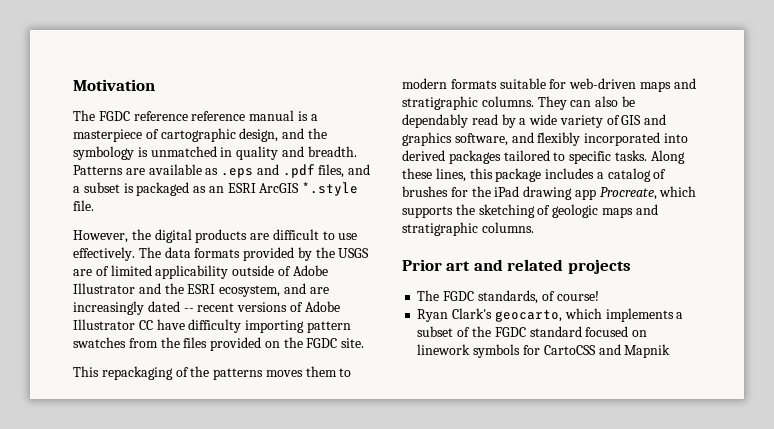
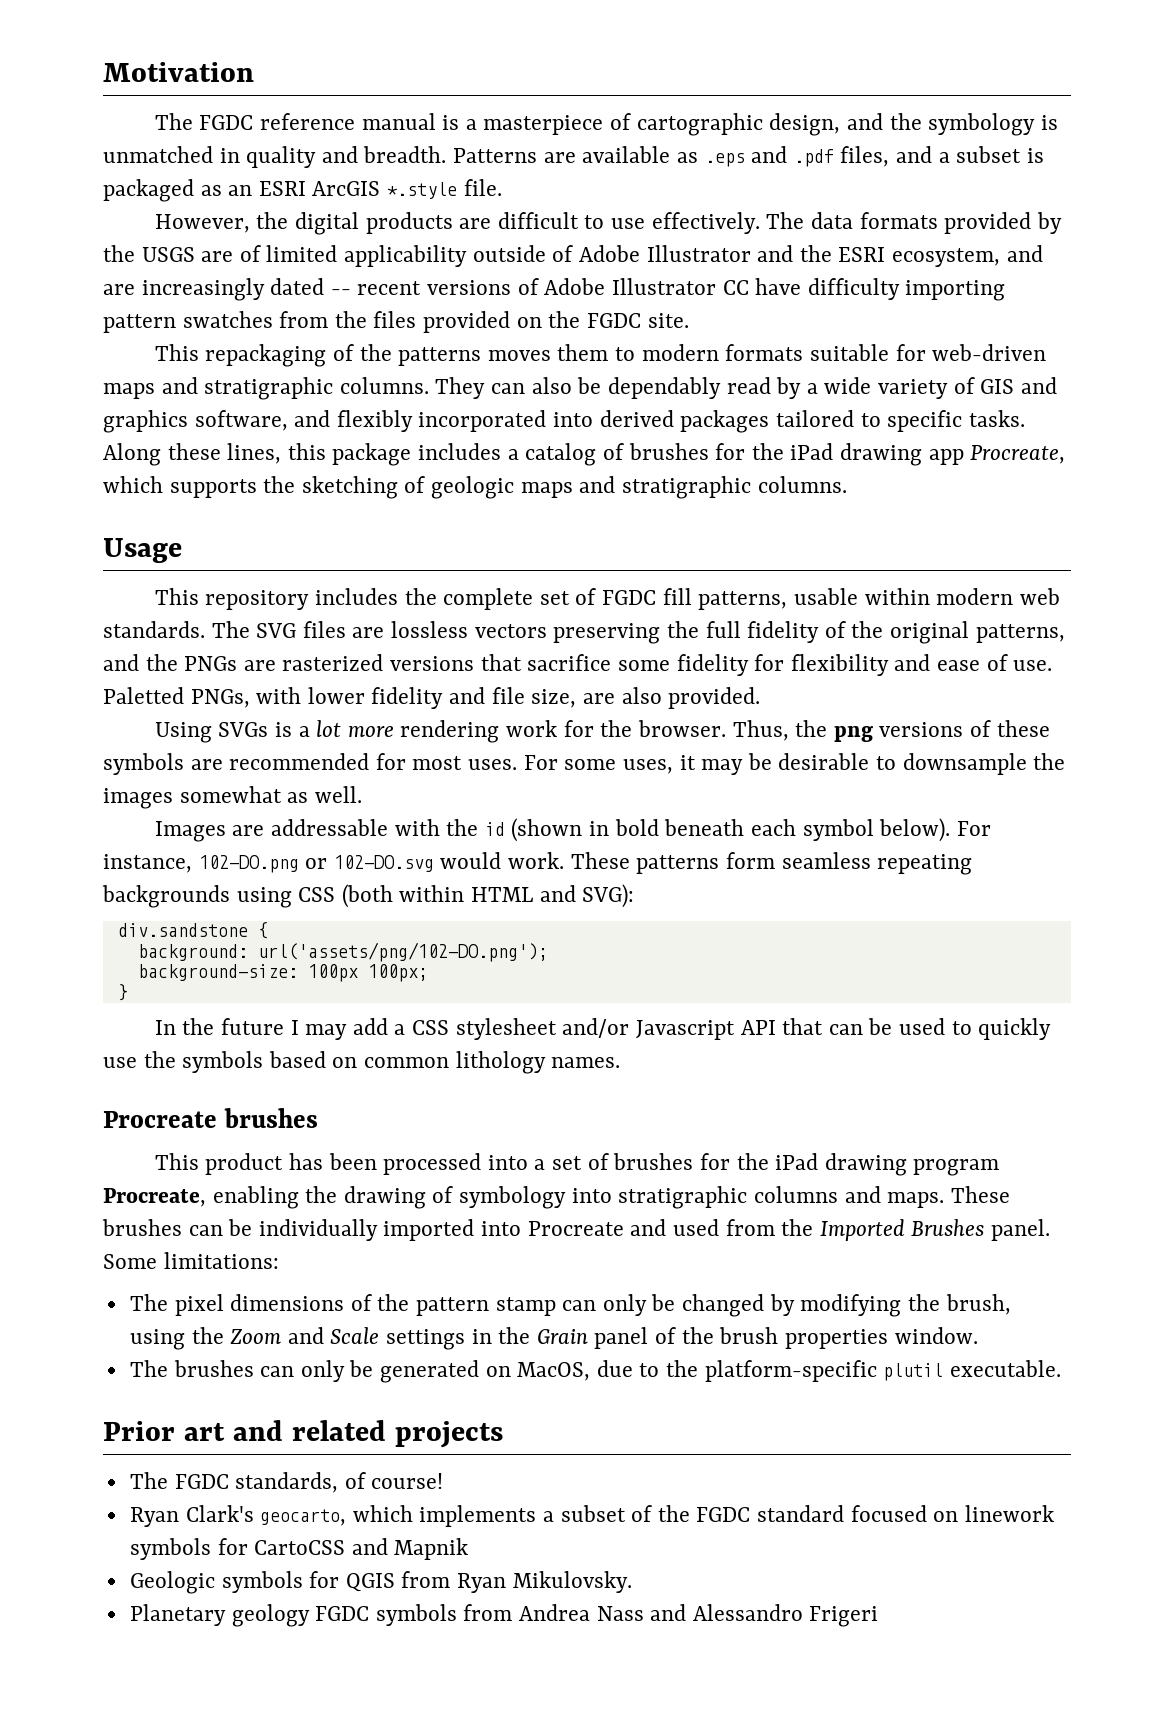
- The FGDC reference reference manual is a masterpiece of cartographic design, and the symbology is unmatched in quality and breadth.
+ The FGDC reference manual is a masterpiece of cartographic design, and the symbology is unmatched in quality and breadth.
+ Usage
+ This repository includes the complete set of FGDC fill patterns, usable within modern web standards. The SVG files are lossless vectors preserving the full fidelity of the original patterns, and the PNGs are rasterized versions that sacrifice some fidelity for flexibility and ease of use. Paletted PNGs, with lower fidelity and file size, are also provided.
+ Using SVGs is a lot more rendering work for the browser. Thus, the png versions of these symbols are recommended for most uses. For some uses, it may be desirable to downsample the images somewhat as well.
+ Images are addressable with the id (shown in bold beneath each symbol below). For instance, 102-DO.png or 102-DO.svg would work. These patterns form seamless repeating backgrounds using CSS (both within HTML and SVG):
+ div.sandstone {
+ background: url('assets/png/102-DO.png');
+ background-size: 100px 100px;
+ }
+ In the future I may add a CSS stylesheet and/or Javascript API that can be used to quickly use the symbols based on common lithology names.
+ Procreate brushes
+ This product has been processed into a set of brushes for the iPad drawing program Procreate, enabling the drawing of symbology into stratigraphic columns and maps. These brushes can be individually imported into Procreate and used from the Imported Brushes panel. Some limitations:
+ The pixel dimensions of the pattern stamp can only be changed by modifying the brush, using the Zoom and Scale settings in the Grain panel of the brush properties window.
+ The brushes can only be generated on MacOS, due to the platform-specific plutil executable.
+ Geologic symbols for QGIS from Ryan Mikulovsky.
+ Planetary geology FGDC symbols from Andrea Nass and Alessandro Frigeri

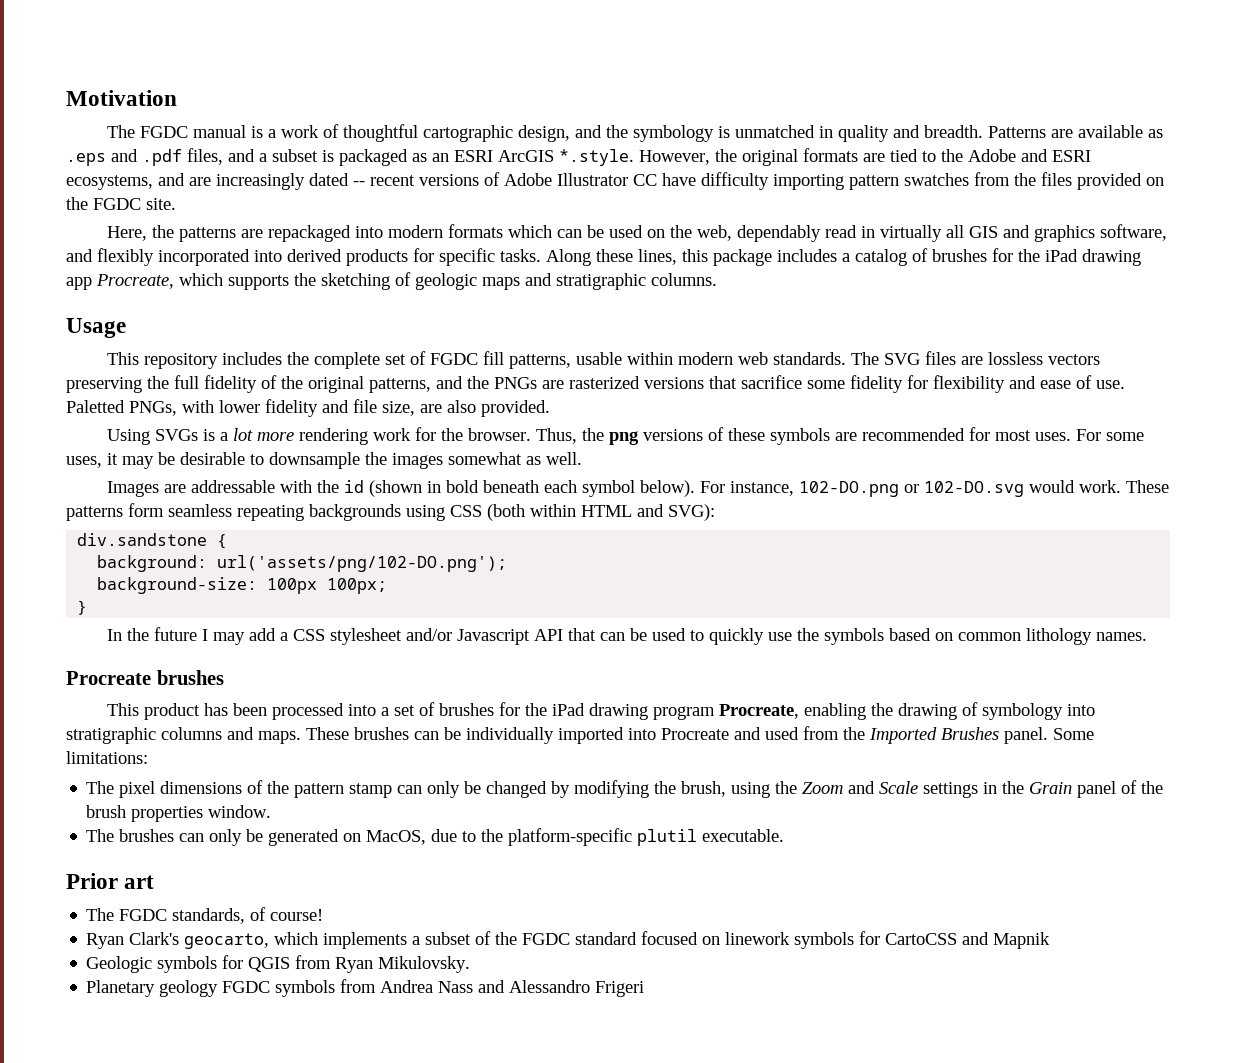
- The FGDC reference manual is a masterpiece of cartographic design, and the symbology is unmatched in quality and breadth.
+ The FGDC manual is a work of thoughtful cartographic design, and the symbology is unmatched in quality and breadth.
- Patterns are available as .eps and .pdf files, and a subset is packaged as an ESRI ArcGIS *.style file.
- However, the digital products are difficult to use effectively. The data formats provided by the USGS are of limited applicability outside of Adobe Illustrator and the ESRI ecosystem, and are increasingly dated -- recent versions of Adobe Illustrator CC have difficulty importing pattern swatches from the files provided on the FGDC site.
+ Patterns are available as .eps and .pdf files, and a subset is packaged as an ESRI ArcGIS *.style. However, the original formats are tied to the Adobe and ESRI ecosystems, and are increasingly dated -- recent versions of Adobe Illustrator CC have difficulty importing pattern swatches from the files provided on the FGDC site.
- This repackaging of the patterns moves them to modern formats suitable for web-driven maps and stratigraphic columns. They can also be dependably read by a wide variety of GIS and graphics software, and flexibly incorporated into derived packages tailored to specific tasks.
+ Here, the patterns are repackaged into modern formats which can be used on the web, dependably read in virtually all GIS and graphics software, and flexibly incorporated into derived products for specific tasks.
- Prior art and related projects
+ Prior art

